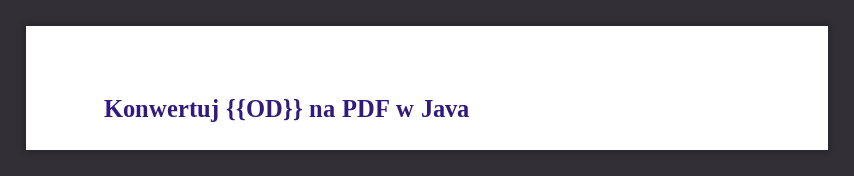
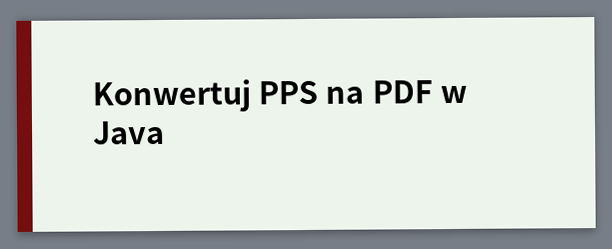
- Konwertuj {{OD}} na PDF w Java
+ Konwertuj PPS na PDF w Java

